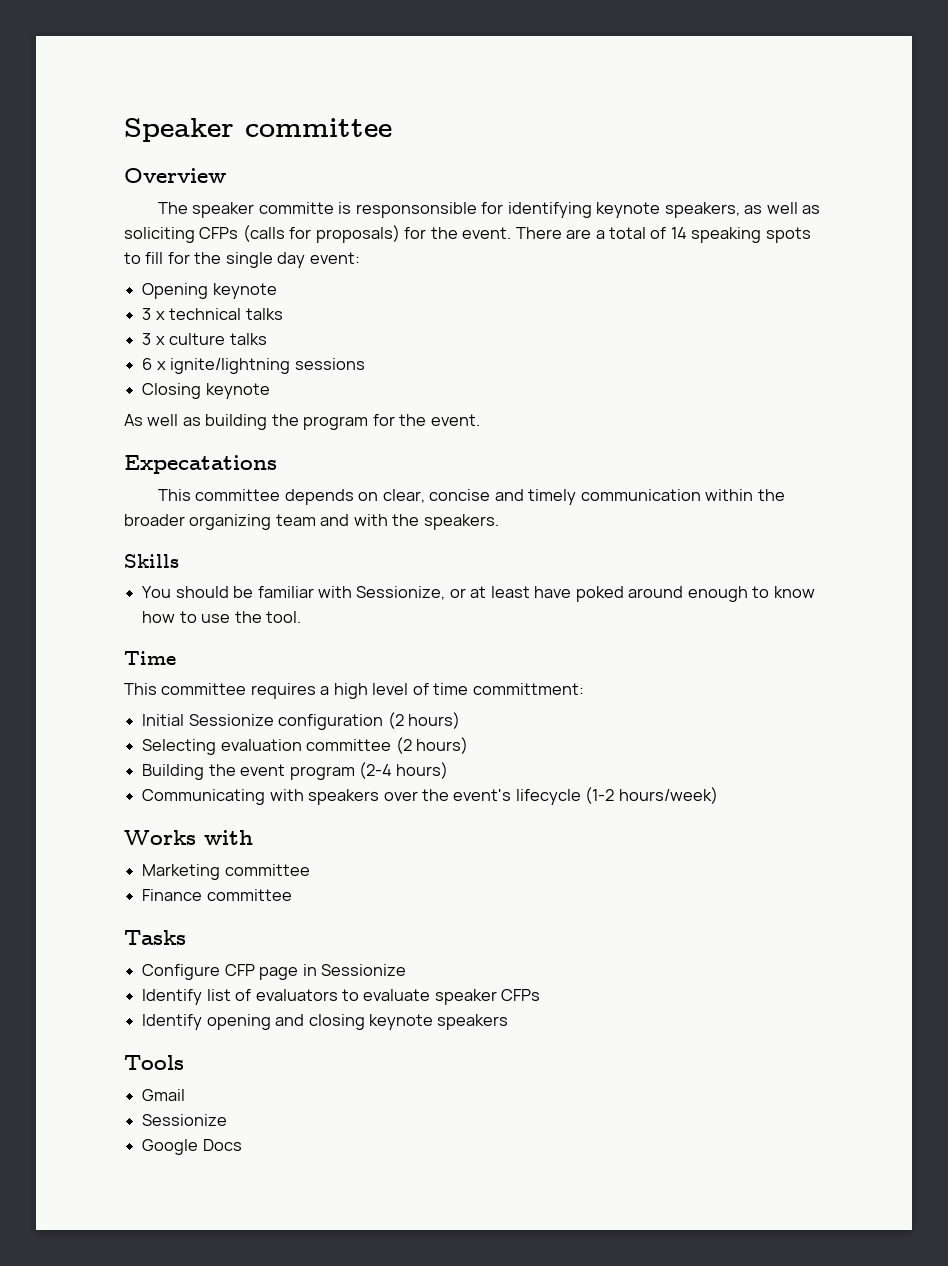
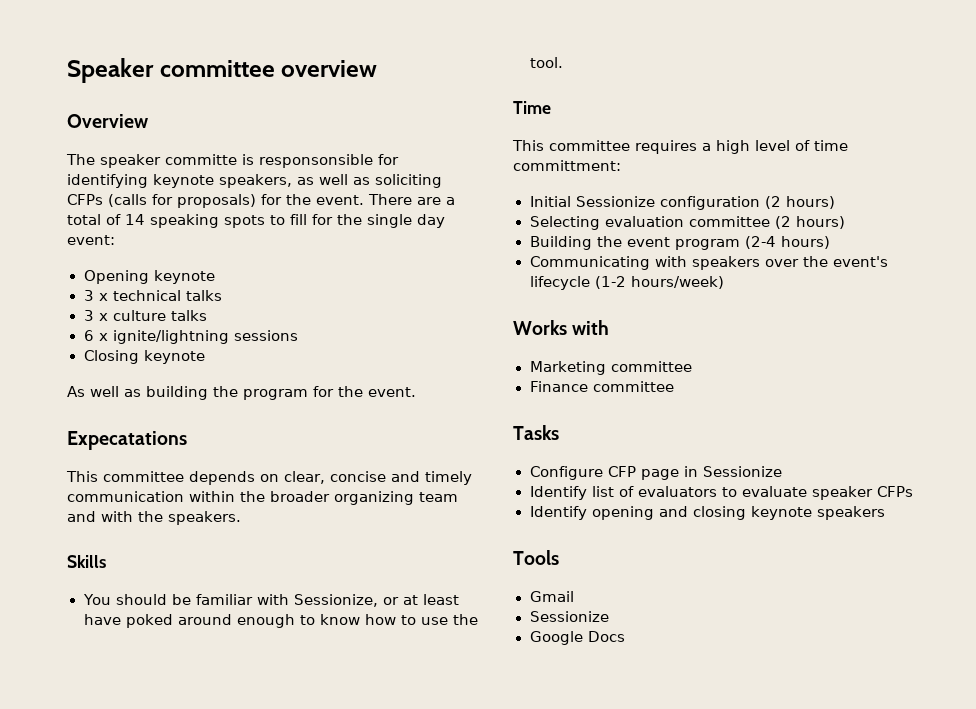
- Speaker committee
+ Speaker committee overview

